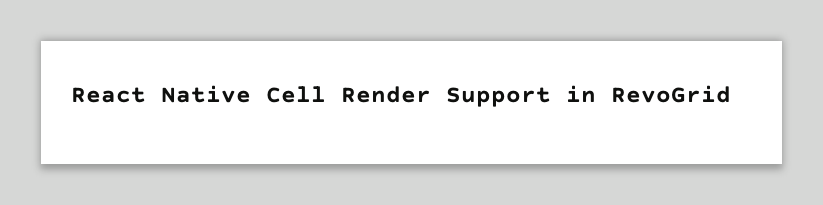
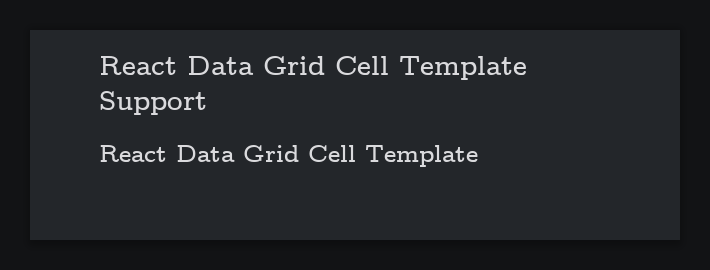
- React Native Cell Render Support in RevoGrid
+ React Data Grid Cell Template Support
+ React Data Grid Cell Template

